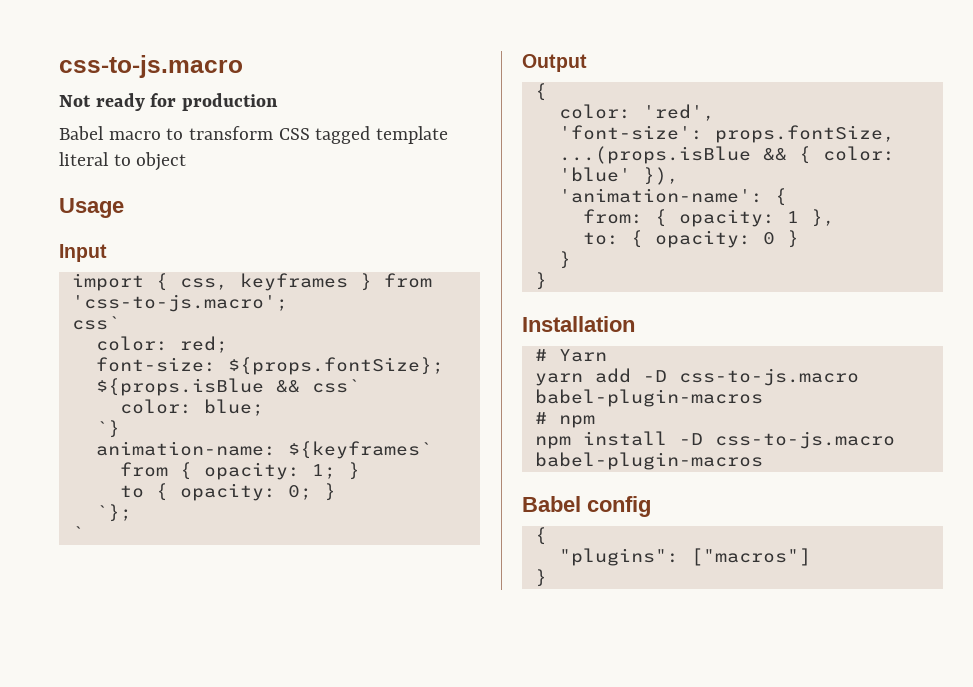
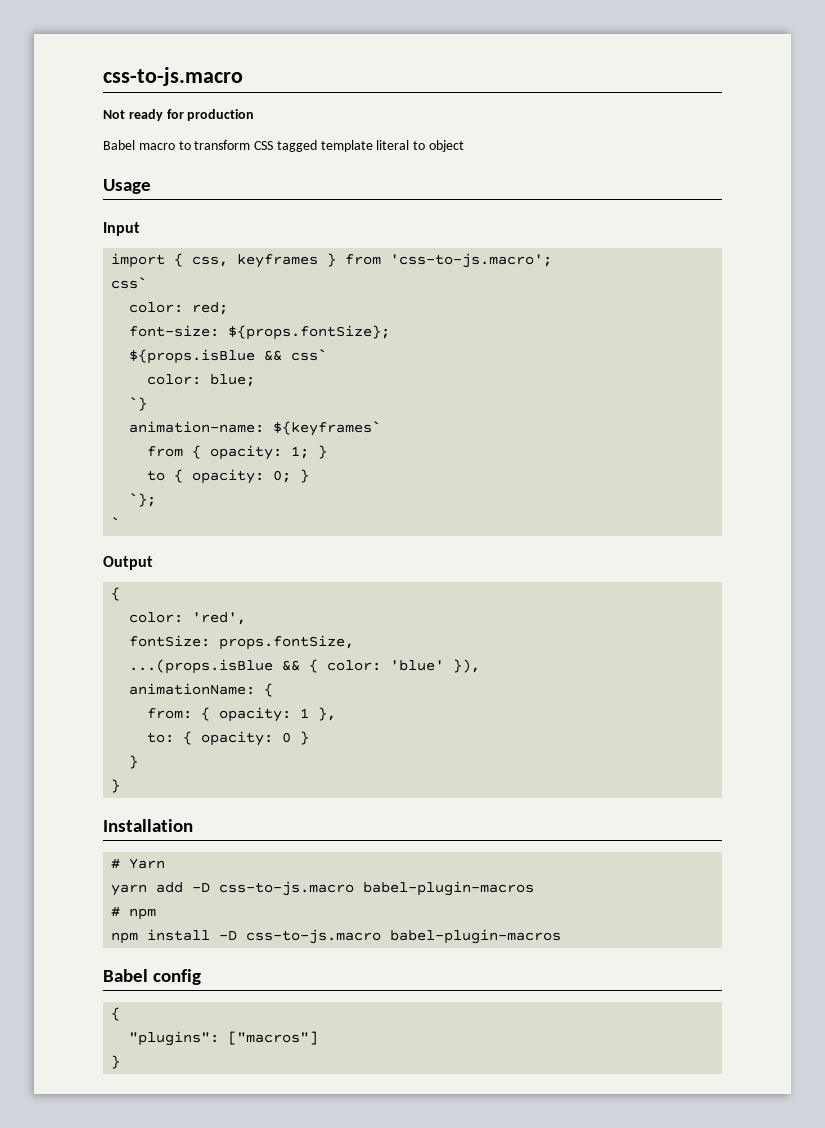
- 'font-size': props.fontSize,
+ fontSize: props.fontSize,
- 'animation-name': {
+ animationName: {

